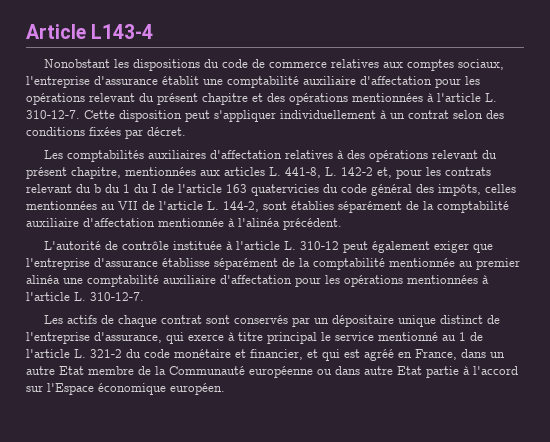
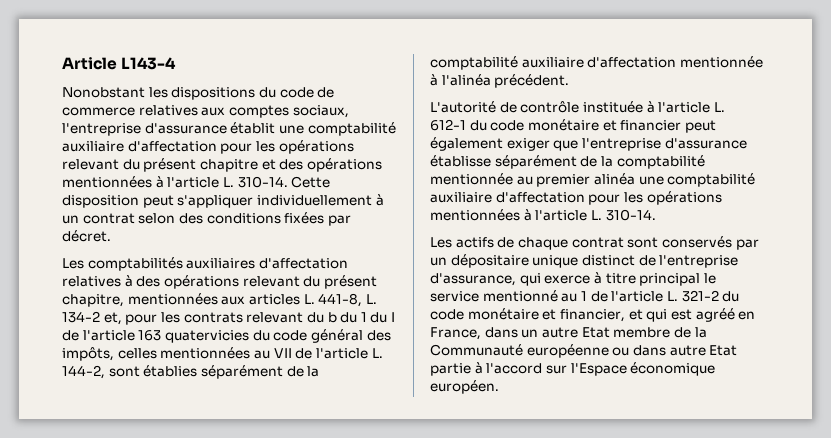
- Nonobstant les dispositions du code de commerce relatives aux comptes sociaux, l'entreprise d'assurance établit une comptabilité auxiliaire d'affectation pour les opérations relevant du présent chapitre et des opérations mentionnées à l'article L. 310-12-7.
+ Nonobstant les dispositions du code de commerce relatives aux comptes sociaux, l'entreprise d'assurance établit une comptabilité auxiliaire d'affectation pour les opérations relevant du présent chapitre et des opérations mentionnées à l'article L. 310-14.
- Les comptabilités auxiliaires d'affectation relatives à des opérations relevant du présent chapitre, mentionnées aux articles L. 441-8, L. 142-2 et, pour les contrats relevant du b du 1 du I de l'article 163 quatervicies du code général des impôts, celles mentionnées au VII de l'article L. 144-2, sont établies séparément de la comptabilité auxiliaire d'affectation mentionnée à l'alinéa précédent.
+ Les comptabilités auxiliaires d'affectation relatives à des opérations relevant du présent chapitre, mentionnées aux articles L. 441-8, L. 134-2 et, pour les contrats relevant du b du 1 du I de l'article 163 quatervicies du code général des impôts, celles mentionnées au VII de l'article L. 144-2, sont établies séparément de la comptabilité auxiliaire d'affectation mentionnée à l'alinéa précédent.
- L'autorité de contrôle instituée à l'article L. 310-12 peut également exiger que l'entreprise d'assurance établisse séparément de la comptabilité mentionnée au premier alinéa une comptabilité auxiliaire d'affectation pour les opérations mentionnées à l'article L. 310-12-7.
+ L'autorité de contrôle instituée à l'article L. 612-1 du code monétaire et financier peut également exiger que l'entreprise d'assurance établisse séparément de la comptabilité mentionnée au premier alinéa une comptabilité auxiliaire d'affectation pour les opérations mentionnées à l'article L. 310-14.

